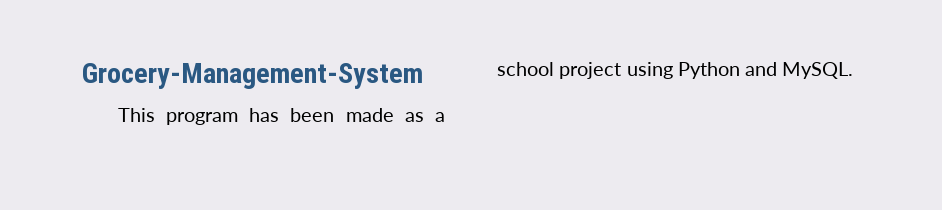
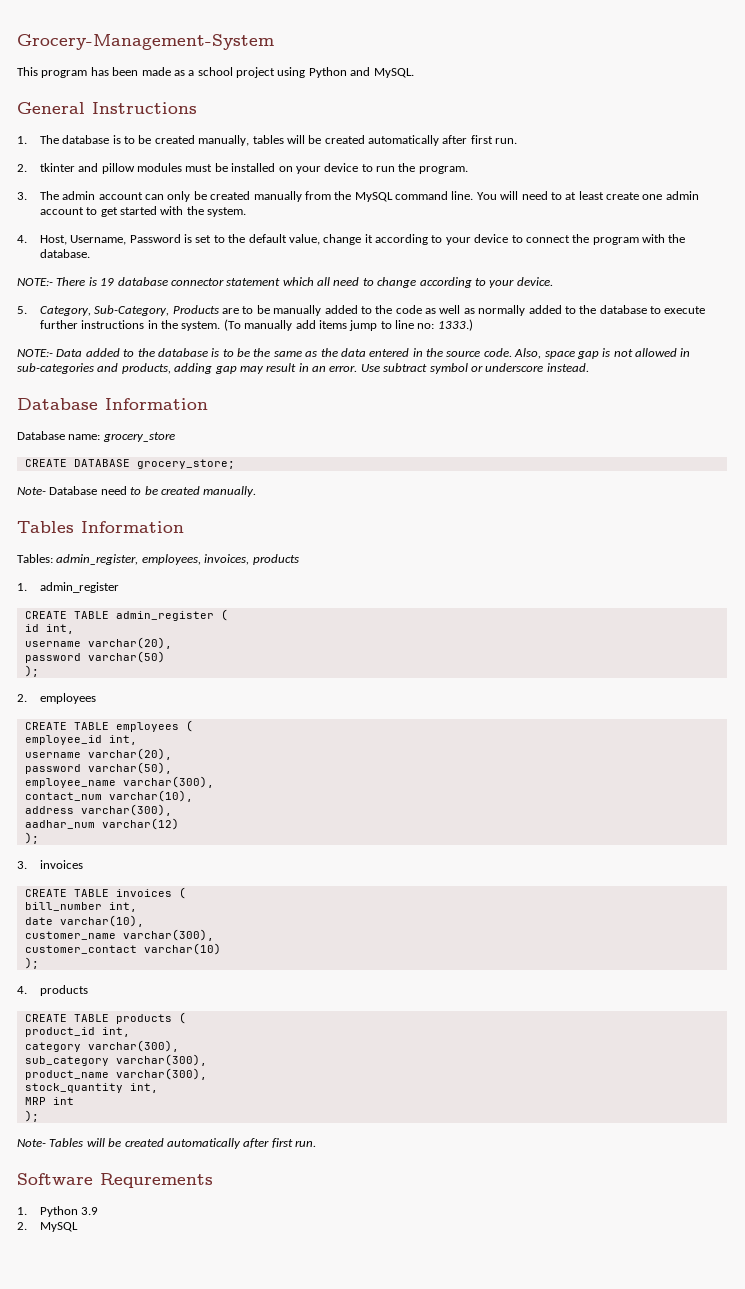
+ General Instructions
+ 1. The database is to be created manually, tables will be created automatically after first run.
+ 2. tkinter and pillow modules must be installed on your device to run the program.
+ 3. The admin account can only be created manually from the MySQL command line. You will need to at least create one admin account to get started with the system.
+ 4. Host, Username, Password is set to the default value, change it according to your device to connect the program with the database.
+ NOTE:- There is 19 database connector statement which all need to change according to your device.
+ 5. Category, Sub-Category, Products are to be manually added to the code as well as normally added to the database to execute further instructions in the system. (To manually add items jump to line no: 1333.)
+ NOTE:- Data added to the database is to be the same as the data entered in the source code. Also, space gap is not allowed in sub-categories and products, adding gap may result in an error. Use subtract symbol or underscore instead.
+ Database Information
+ Database name: grocery_store
+ CREATE DATABASE grocery_store;
+ Note- Database need to be created manually.
+ Tables Information
+ Tables: admin_register, employees, invoices, products
+ 1. admin_register
+ CREATE TABLE admin_register (
+ id int,
+ username varchar(20),
+ password varchar(50)
+ );
+ 2. employees
+ CREATE TABLE employees (
+ employee_id int,
+ username varchar(20),
+ password varchar(50),
+ employee_name varchar(300),
+ contact_num varchar(10),
+ address varchar(300),
+ aadhar_num varchar(12)
+ );
+ 3. invoices
+ CREATE TABLE invoices (
+ bill_number int,
+ date varchar(10),
+ customer_name varchar(300),
+ customer_contact varchar(10)
+ );
+ 4. products
+ CREATE TABLE products (
+ product_id int,
+ category varchar(300),
+ sub_category varchar(300),
+ product_name varchar(300),
+ stock_quantity int,
+ MRP int
+ );
+ Note- Tables will be created automatically after first run.
+ Software Requrements
+ 1. Python 3.9
+ 2. MySQL

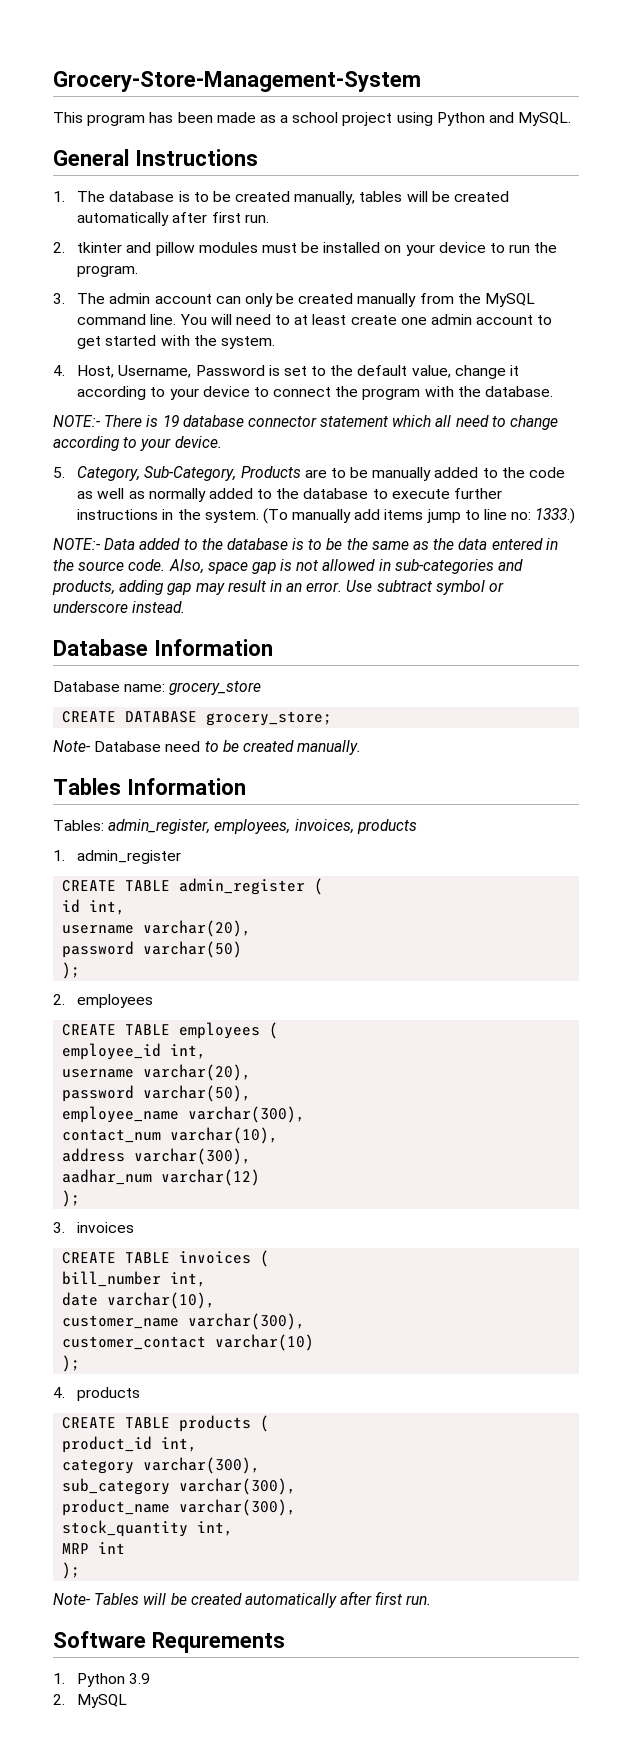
- Grocery-Management-System
+ Grocery-Store-Management-System

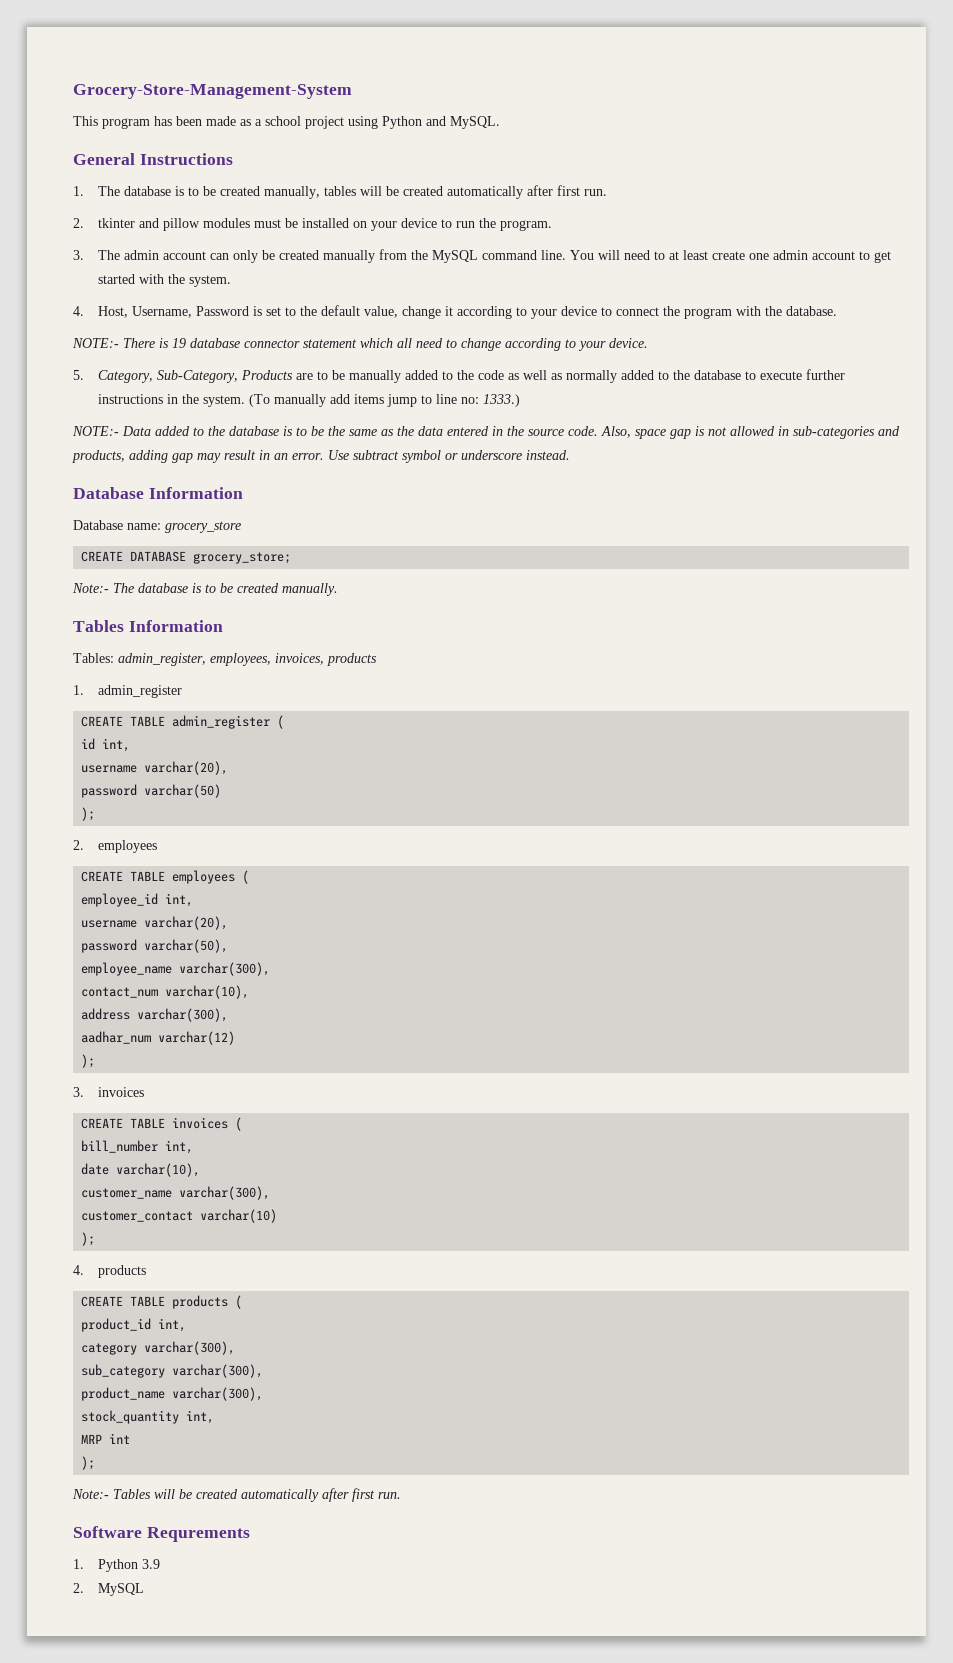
- Note- Database need to be created manually.
+ Note:- The database is to be created manually.
- Note- Tables will be created automatically after first run.
+ Note:- Tables will be created automatically after first run.

